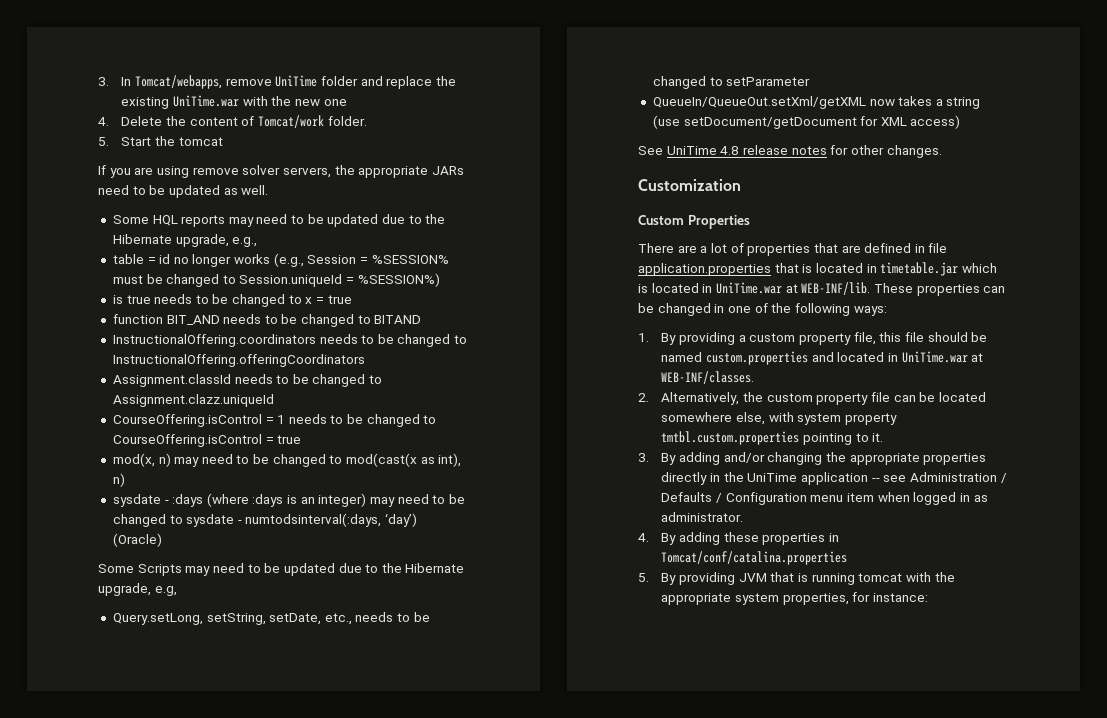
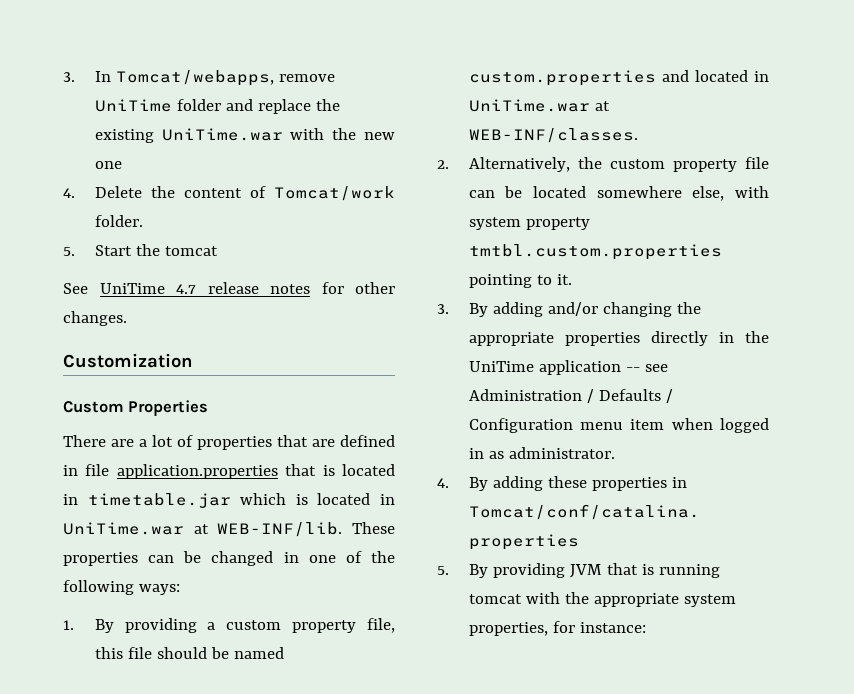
- If you are using remove solver servers, the appropriate JARs need to be updated as well.
- Some HQL reports may need to be updated due to the Hibernate upgrade, e.g.,
- table = id no longer works (e.g., Session = %SESSION% must be changed to Session.uniqueId = %SESSION%)
- is true needs to be changed to x = true
- function BIT_AND needs to be changed to BITAND
- InstructionalOffering.coordinators needs to be changed to InstructionalOffering.offeringCoordinators
- Assignment.classId needs to be changed to Assignment.clazz.uniqueId
- CourseOffering.isControl = 1 needs to be changed to CourseOffering.isControl = true
- mod(x, n) may need to be changed to mod(cast(x as int), n)
- sysdate - :days (where :days is an integer) may need to be changed to sysdate - numtodsinterval(:days, ‘day’) (Oracle)
- Some Scripts may need to be updated due to the Hibernate upgrade, e.g,
- Query.setLong, setString, setDate, etc., needs to be changed to setParameter
- QueueIn/QueueOut.setXml/getXML now takes a string (use setDocument/getDocument for XML access)
- See UniTime 4.8 release notes for other changes.
+ See UniTime 4.7 release notes for other changes.

